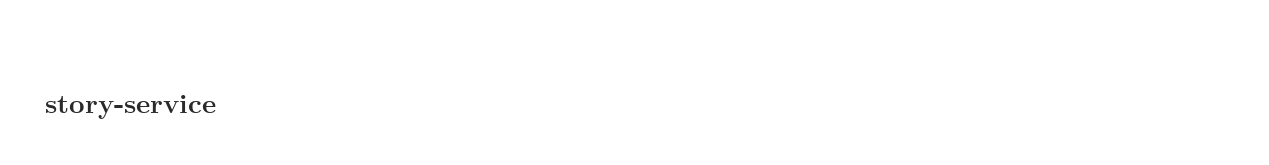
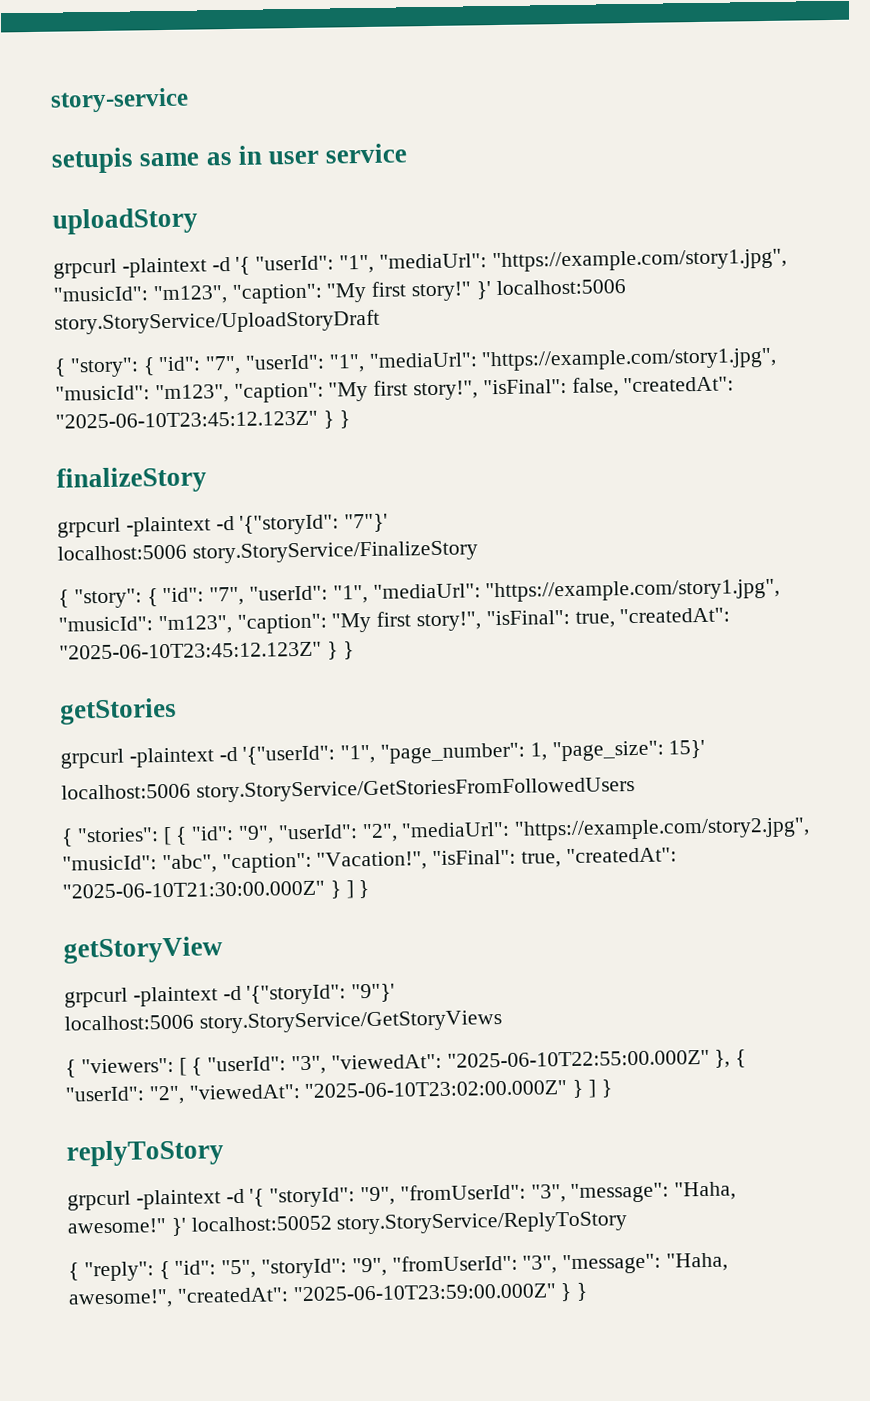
+ setupis same as in user service
+ uploadStory
+ grpcurl -plaintext -d '{ "userId": "1", "mediaUrl": "https://example.com/story1.jpg", "musicId": "m123", "caption": "My first story!" }' localhost:5006 story.StoryService/UploadStoryDraft
+ { "story": { "id": "7", "userId": "1", "mediaUrl": "https://example.com/story1.jpg", "musicId": "m123", "caption": "My first story!", "isFinal": false, "createdAt": "2025-06-10T23:45:12.123Z" } }
+ finalizeStory
+ grpcurl -plaintext -d '{"storyId": "7"}'
+ localhost:5006 story.StoryService/FinalizeStory
+ { "story": { "id": "7", "userId": "1", "mediaUrl": "https://example.com/story1.jpg", "musicId": "m123", "caption": "My first story!", "isFinal": true, "createdAt": "2025-06-10T23:45:12.123Z" } }
+ getStories
+ grpcurl -plaintext -d '{"userId": "1", "page_number": 1, "page_size": 15}'
+ localhost:5006 story.StoryService/GetStoriesFromFollowedUsers
+ { "stories": [ { "id": "9", "userId": "2", "mediaUrl": "https://example.com/story2.jpg", "musicId": "abc", "caption": "Vacation!", "isFinal": true, "createdAt": "2025-06-10T21:30:00.000Z" } ] }
+ getStoryView
+ grpcurl -plaintext -d '{"storyId": "9"}'
+ localhost:5006 story.StoryService/GetStoryViews
+ { "viewers": [ { "userId": "3", "viewedAt": "2025-06-10T22:55:00.000Z" }, { "userId": "2", "viewedAt": "2025-06-10T23:02:00.000Z" } ] }
+ replyToStory
+ grpcurl -plaintext -d '{ "storyId": "9", "fromUserId": "3", "message": "Haha, awesome!" }' localhost:50052 story.StoryService/ReplyToStory
+ { "reply": { "id": "5", "storyId": "9", "fromUserId": "3", "message": "Haha, awesome!", "createdAt": "2025-06-10T23:59:00.000Z" } }

